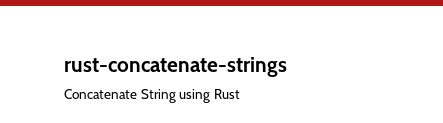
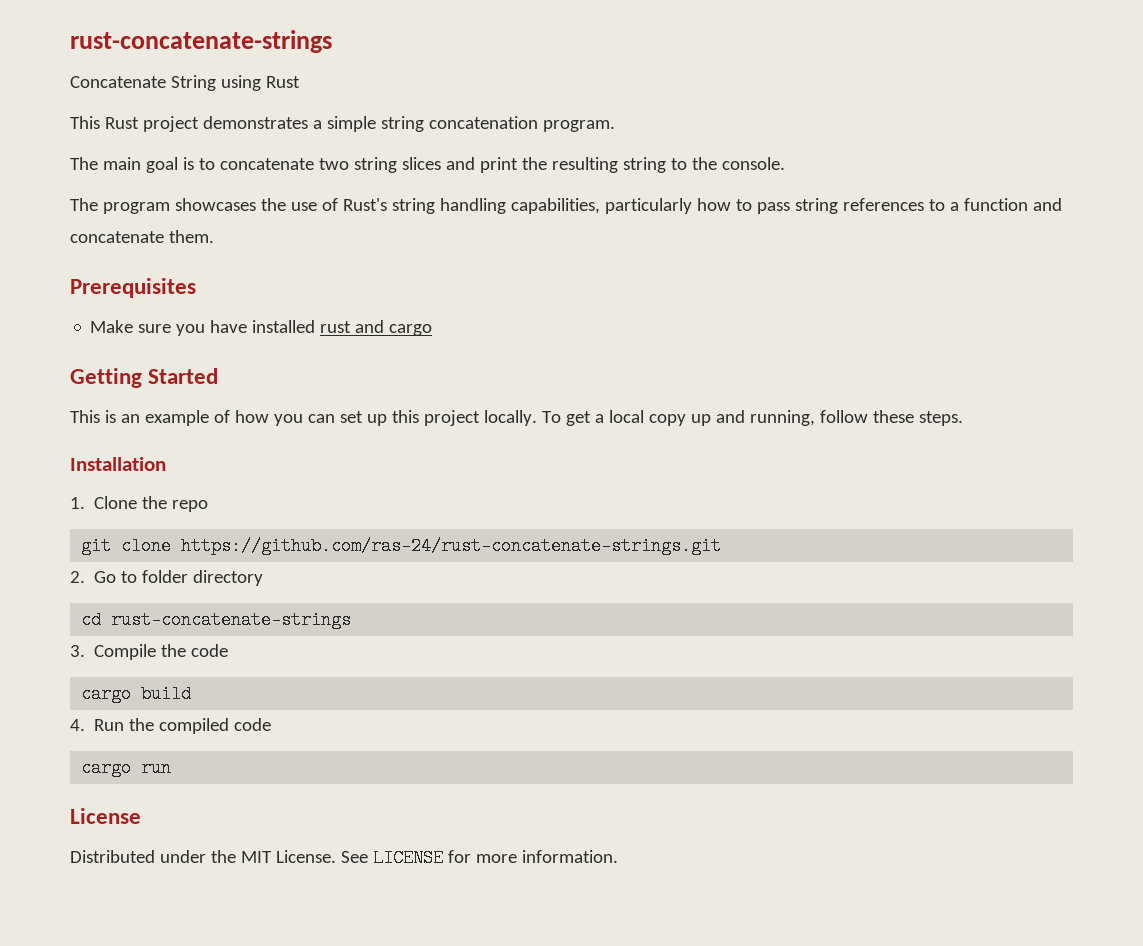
+ This Rust project demonstrates a simple string concatenation program.
+ The main goal is to concatenate two string slices and print the resulting string to the console.
+ The program showcases the use of Rust's string handling capabilities, particularly how to pass string references to a function and concatenate them.
+ Prerequisites
+ Make sure you have installed rust and cargo
+ Getting Started
+ This is an example of how you can set up this project locally. To get a local copy up and running, follow these steps.
+ Installation
+ 1. Clone the repo
+ git clone https://github.com/ras-24/rust-concatenate-strings.git
+ 2. Go to folder directory
+ cd rust-concatenate-strings
+ 3. Compile the code
+ cargo build
+ 4. Run the compiled code
+ cargo run
+ License
+ Distributed under the MIT License. See LICENSE for more information.

